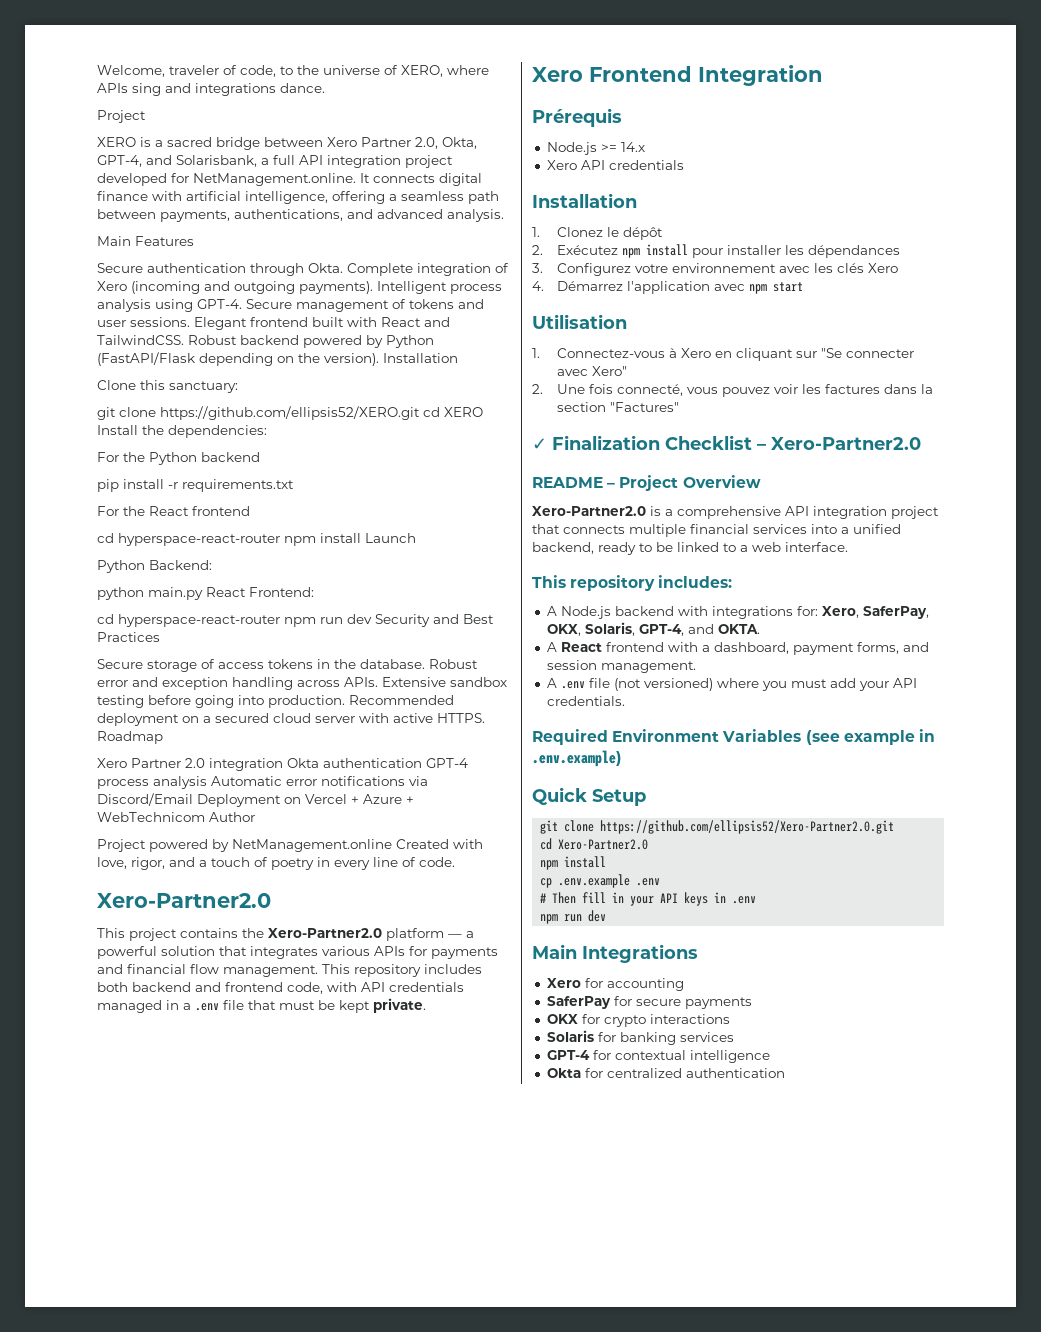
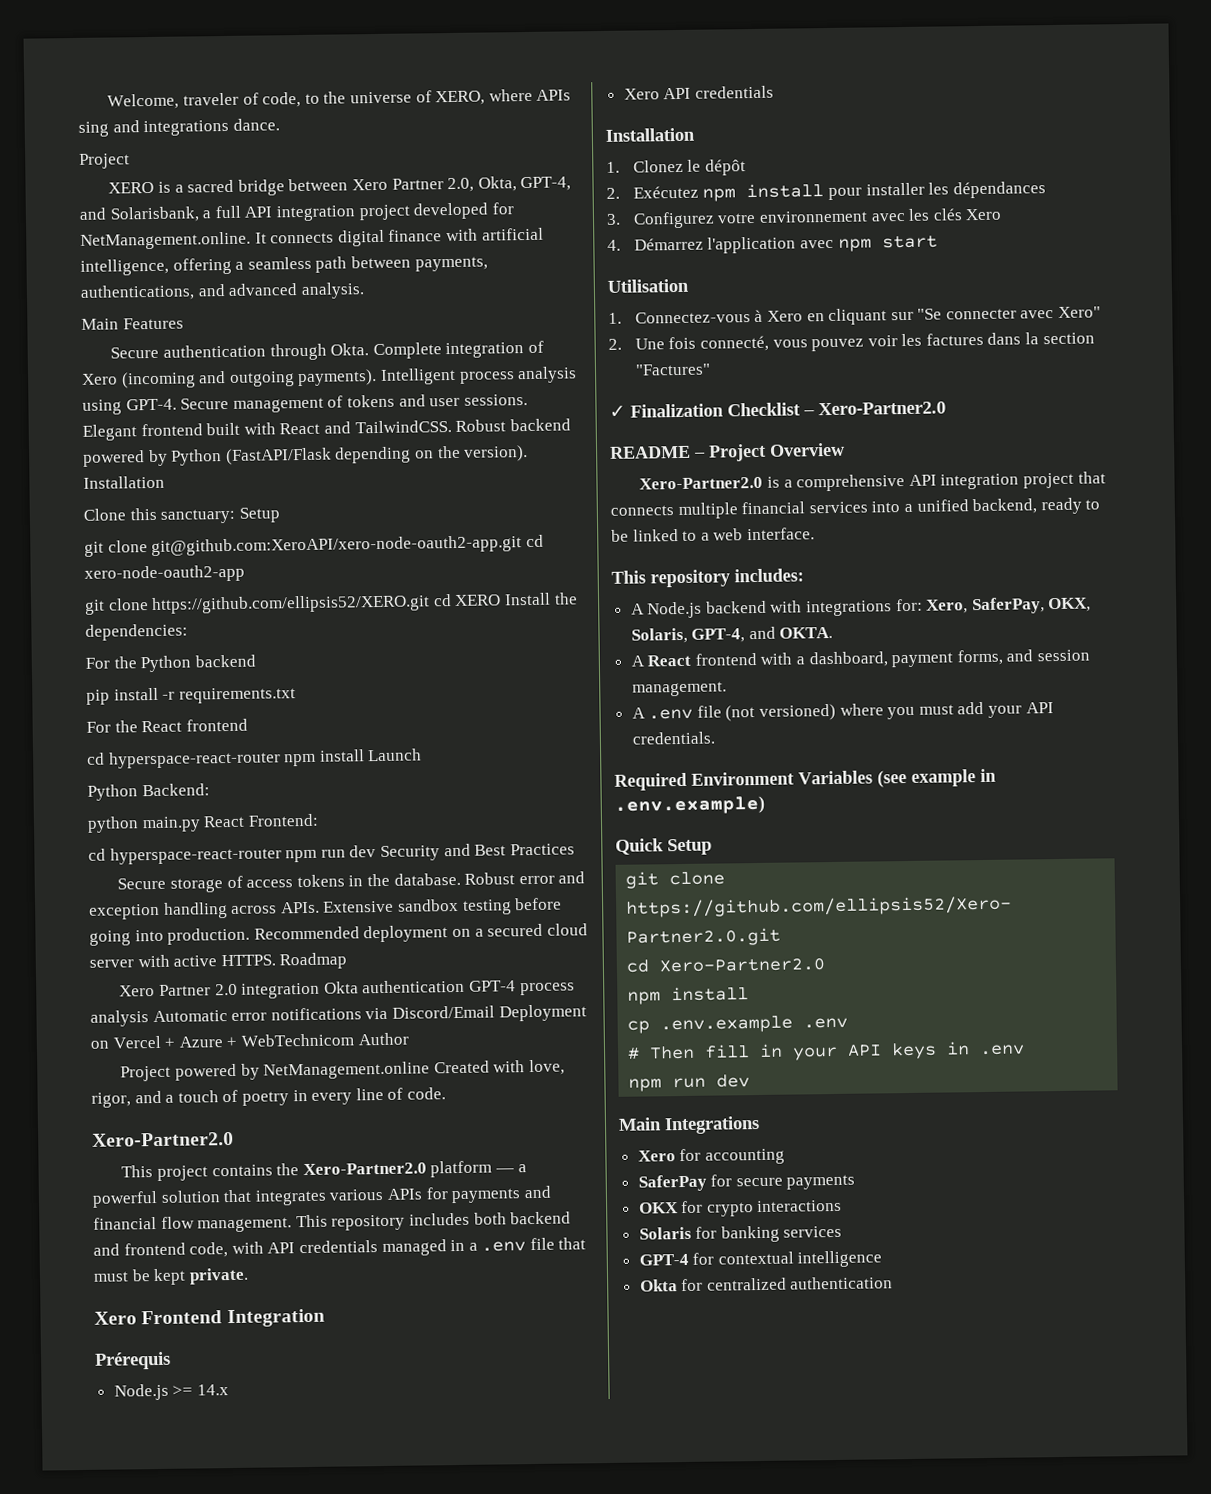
- Clone this sanctuary:
+ Clone this sanctuary: Setup
+ git clone git@github.com:XeroAPI/xero-node-oauth2-app.git cd xero-node-oauth2-app

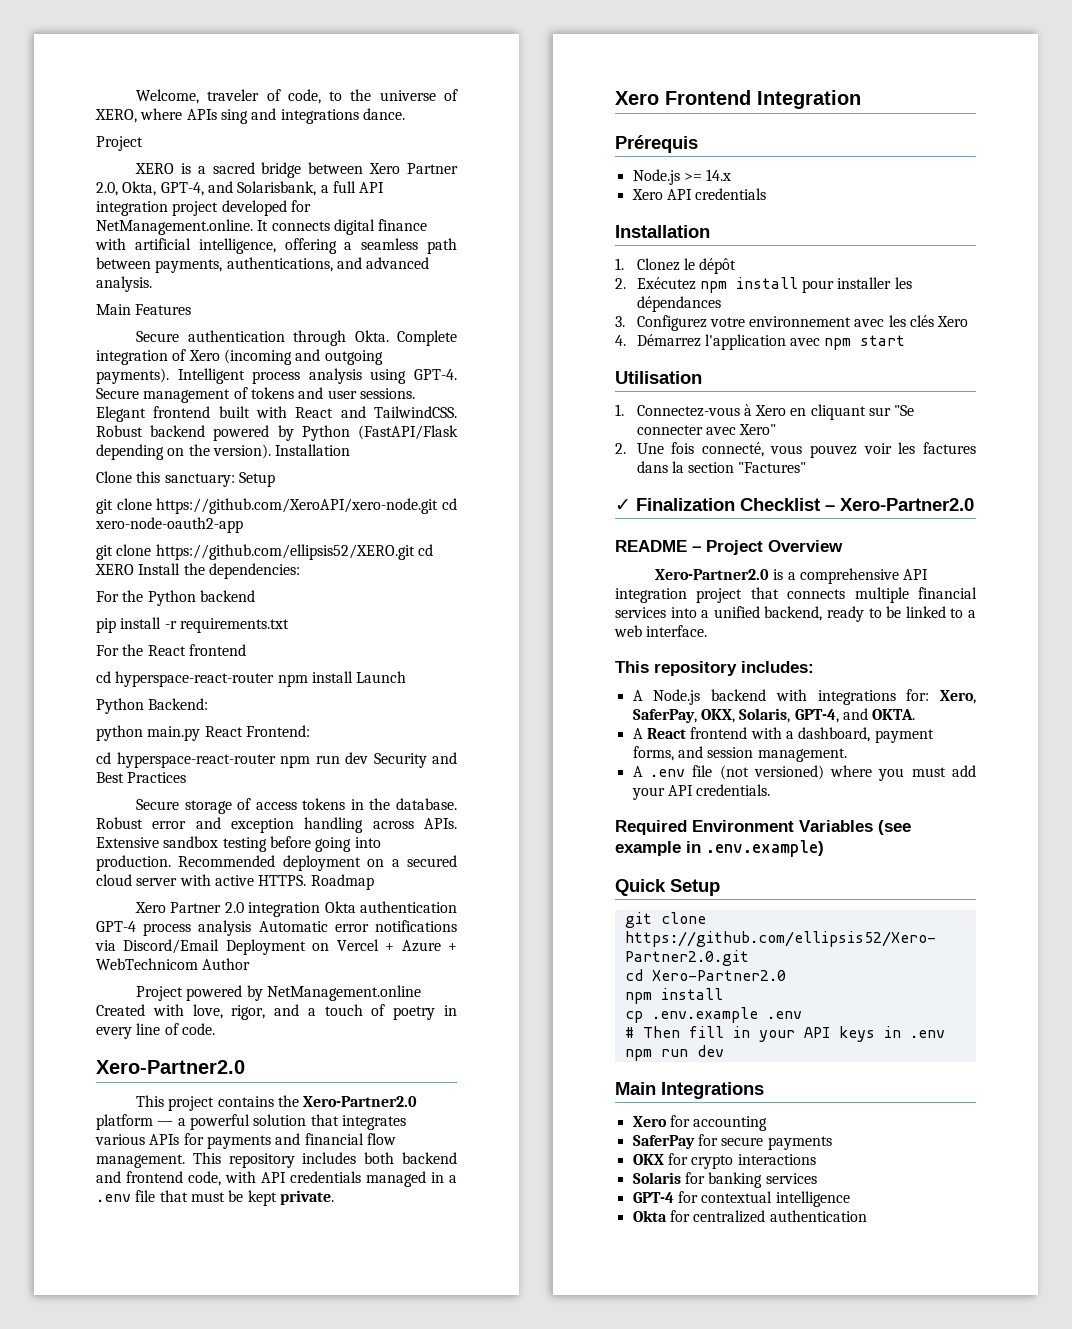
- git clone git@github.com:XeroAPI/xero-node-oauth2-app.git cd xero-node-oauth2-app
+ git clone https://github.com/XeroAPI/xero-node.git cd xero-node-oauth2-app

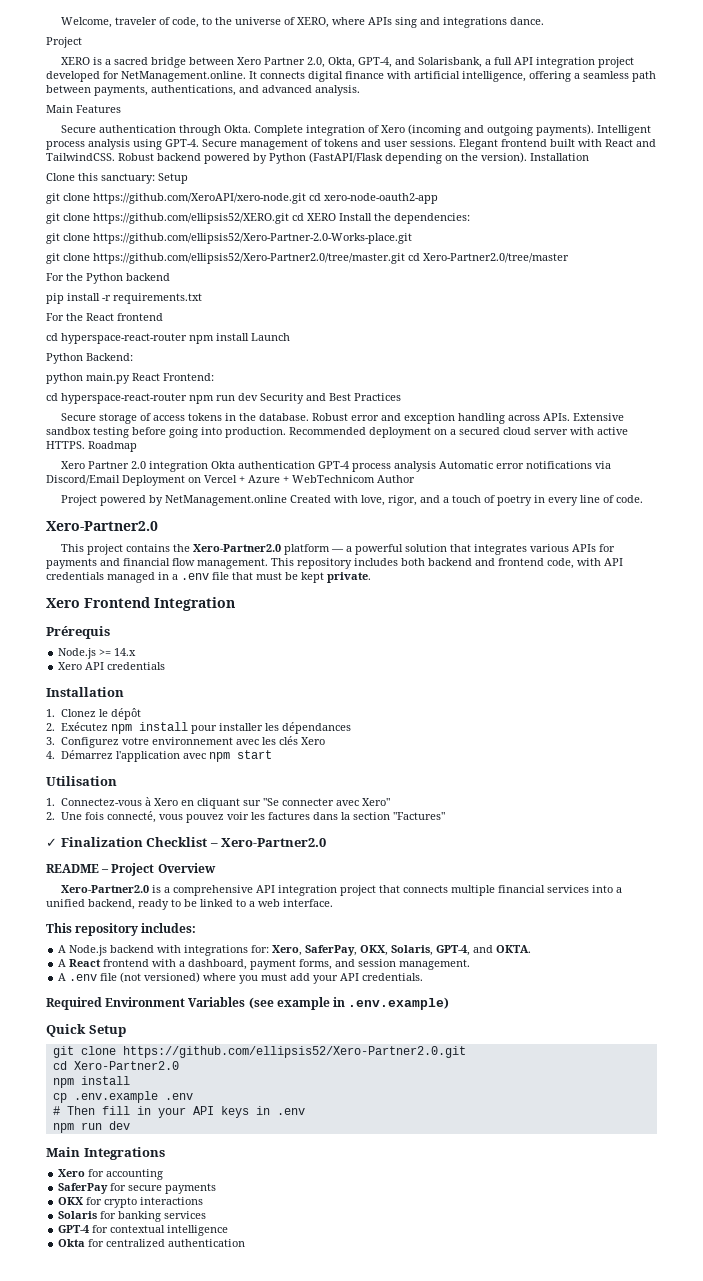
+ git clone https://github.com/ellipsis52/Xero-Partner-2.0-Works-place.git
+ git clone https://github.com/ellipsis52/Xero-Partner2.0/tree/master.git cd Xero-Partner2.0/tree/master

